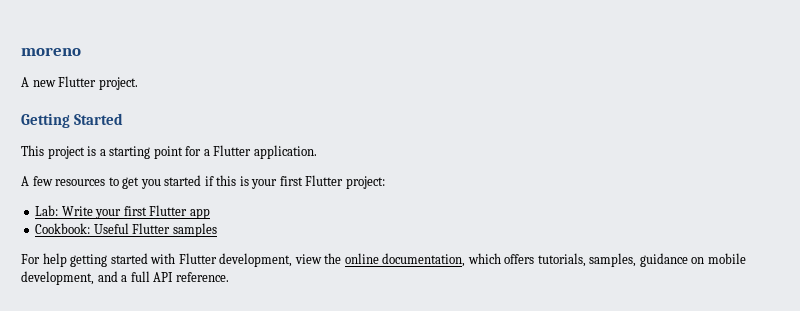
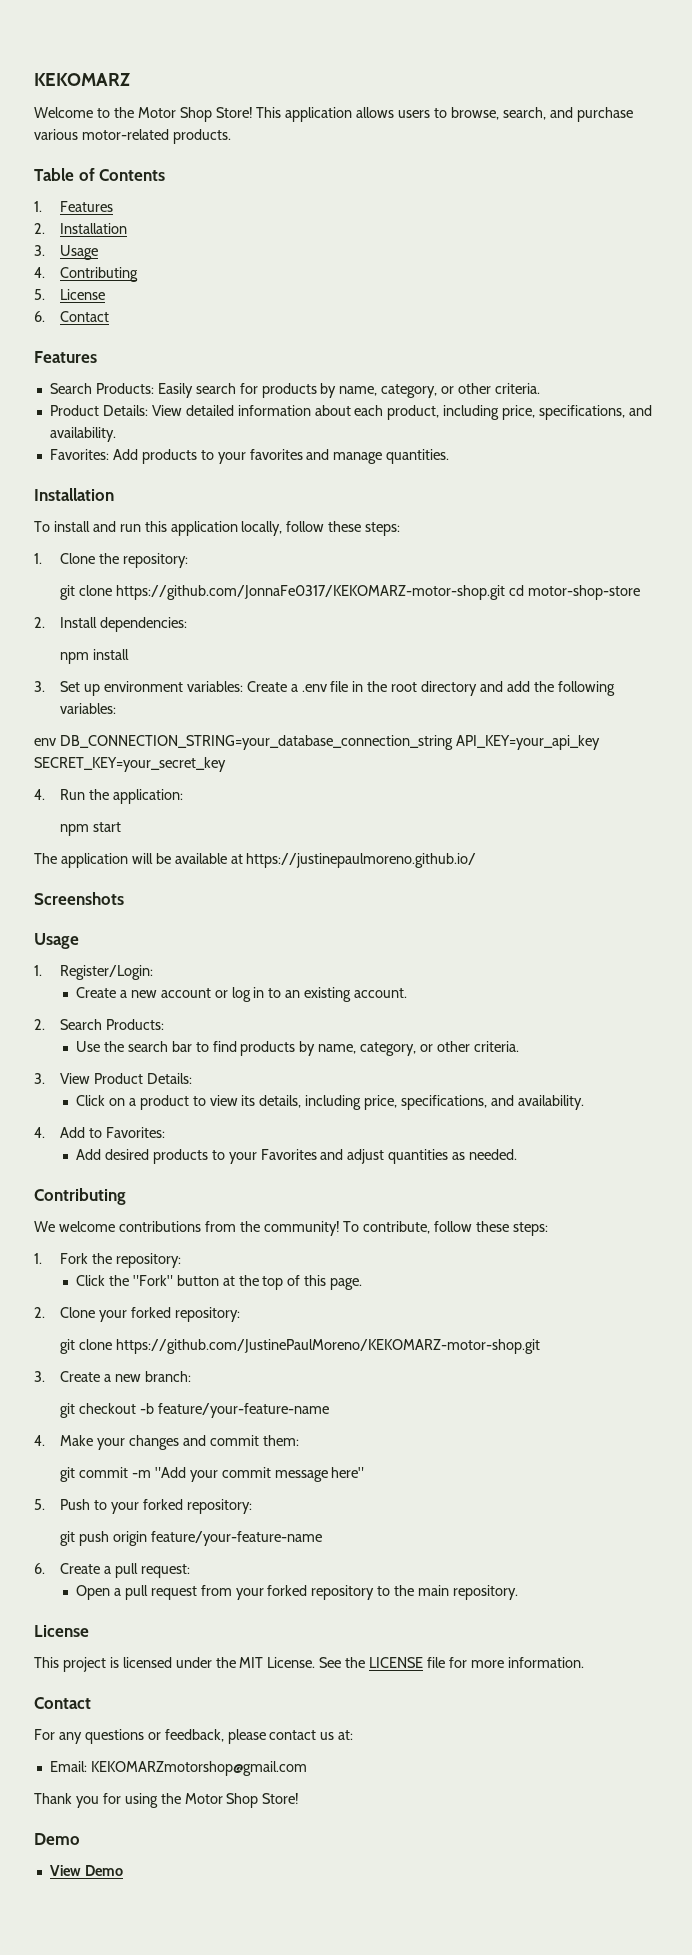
- moreno
- A new Flutter project.
- Getting Started
- This project is a starting point for a Flutter application.
- A few resources to get you started if this is your first Flutter project:
- Lab: Write your first Flutter app
- Cookbook: Useful Flutter samples
- For help getting started with Flutter development, view the online documentation, which offers tutorials, samples, guidance on mobile development, and a full API reference.
+ KEKOMARZ
+ Welcome to the Motor Shop Store! This application allows users to browse, search, and purchase various motor-related products.
+ Table of Contents
+ 1. Features
+ 2. Installation
+ 3. Usage
+ 4. Contributing
+ 5. License
+ 6. Contact
+ Features
+ Search Products: Easily search for products by name, category, or other criteria.
+ Product Details: View detailed information about each product, including price, specifications, and availability.
+ Favorites: Add products to your favorites and manage quantities.
+ Installation
+ To install and run this application locally, follow these steps:
+ 1. Clone the repository:
+ git clone https://github.com/JonnaFe0317/KEKOMARZ-motor-shop.git cd motor-shop-store
+ 2. Install dependencies:
+ npm install
+ 3. Set up environment variables: Create a .env file in the root directory and add the following variables:
+ env DB_CONNECTION_STRING=your_database_connection_string API_KEY=your_api_key SECRET_KEY=your_secret_key
+ 4. Run the application:
+ npm start
+ The application will be available at https://justinepaulmoreno.github.io/
+ Screenshots
+ Usage
+ 1. Register/Login:
+ Create a new account or log in to an existing account.
+ 2. Search Products:
+ Use the search bar to find products by name, category, or other criteria.
+ 3. View Product Details:
+ Click on a product to view its details, including price, specifications, and availability.
+ 4. Add to Favorites:
+ Add desired products to your Favorites and adjust quantities as needed.
+ Contributing
+ We welcome contributions from the community! To contribute, follow these steps:
+ 1. Fork the repository:
+ Click the "Fork" button at the top of this page.
+ 2. Clone your forked repository:
+ git clone https://github.com/JustinePaulMoreno/KEKOMARZ-motor-shop.git
+ 3. Create a new branch:
+ git checkout -b feature/your-feature-name
+ 4. Make your changes and commit them:
+ git commit -m "Add your commit message here"
+ 5. Push to your forked repository:
+ git push origin feature/your-feature-name
+ 6. Create a pull request:
+ Open a pull request from your forked repository to the main repository.
+ License
+ This project is licensed under the MIT License. See the LICENSE file for more information.
+ Contact
+ For any questions or feedback, please contact us at:
+ Email: KEKOMARZmotorshop@gmail.com
+ Thank you for using the Motor Shop Store!
+ Demo
+ View Demo

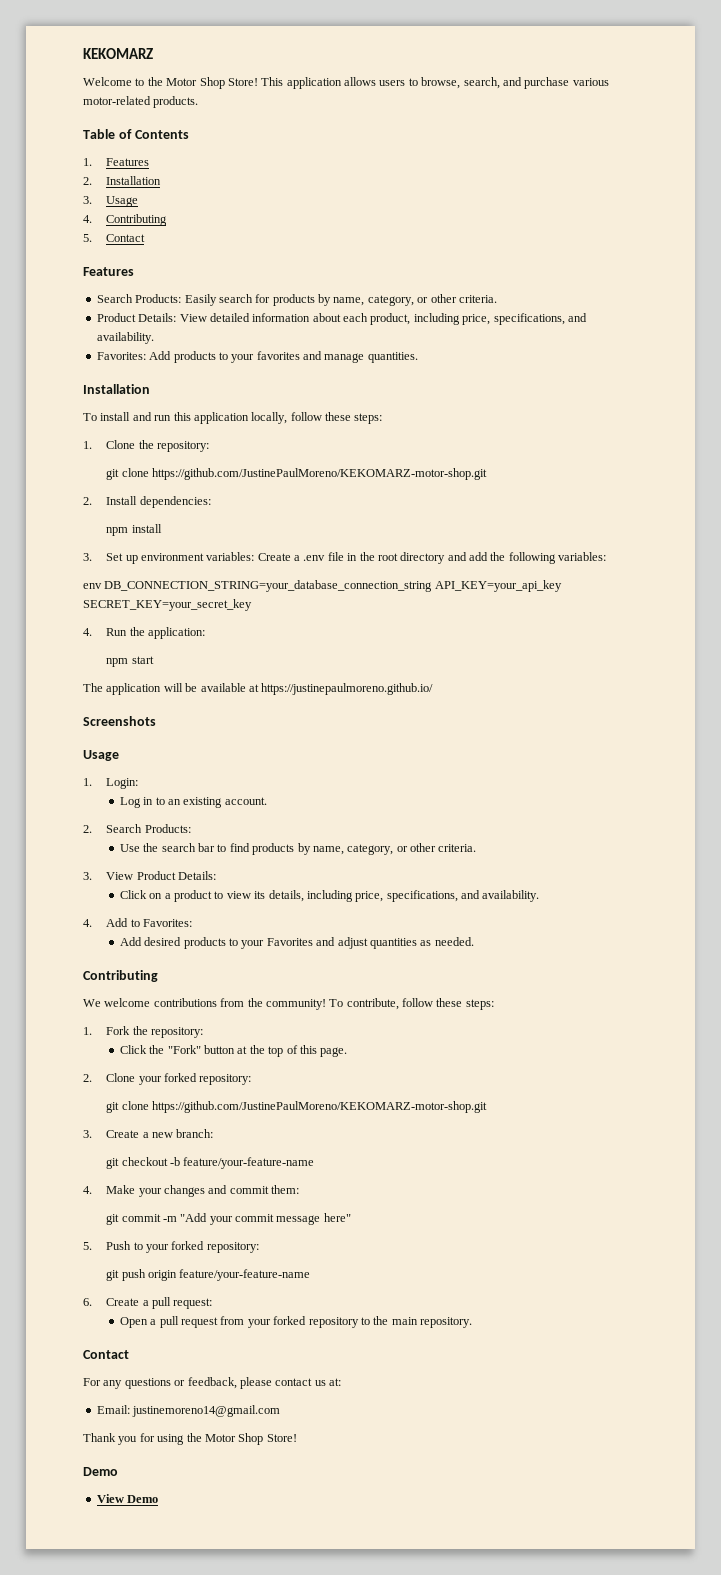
- 5. License
- 6. Contact
+ 5. Contact
  1. Clone the repository:
- git clone https://github.com/JonnaFe0317/KEKOMARZ-motor-shop.git cd motor-shop-store
+ git clone https://github.com/JustinePaulMoreno/KEKOMARZ-motor-shop.git
- 1. Register/Login:
- Create a new account or log in to an existing account.
+ 1. Login:
+ Log in to an existing account.
  Open a pull request from your forked repository to the main repository.
- License
- This project is licensed under the MIT License. See the LICENSE file for more information.
- Email: KEKOMARZmotorshop@gmail.com
+ Email: justinemoreno14@gmail.com

